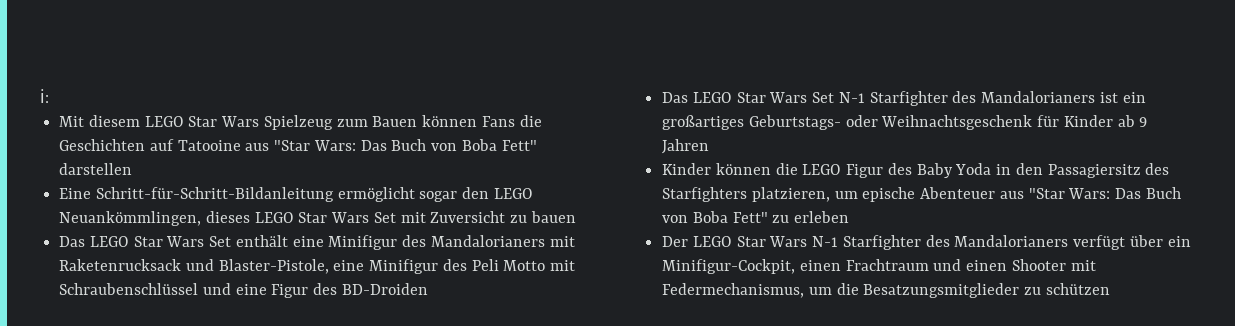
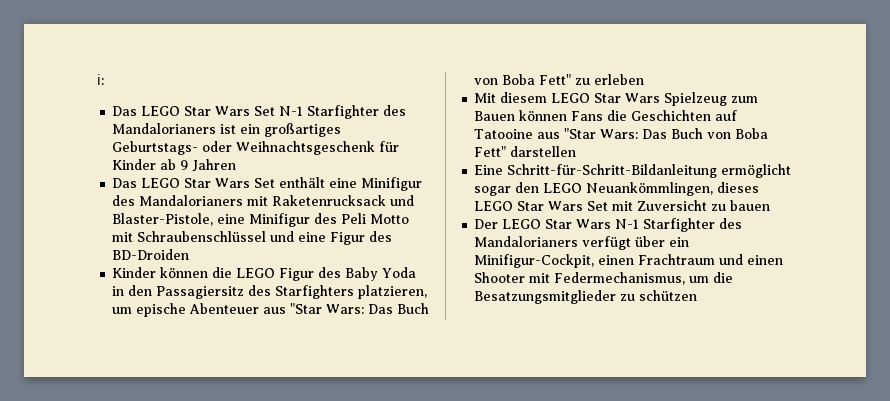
+ Das LEGO Star Wars Set N-1 Starfighter des Mandalorianers ist ein großartiges Geburtstags- oder Weihnachtsgeschenk für Kinder ab 9 Jahren
+ Das LEGO Star Wars Set enthält eine Minifigur des Mandalorianers mit Raketenrucksack und Blaster-Pistole, eine Minifigur des Peli Motto mit Schraubenschlüssel und eine Figur des BD-Droiden
+ Kinder können die LEGO Figur des Baby Yoda in den Passagiersitz des Starfighters platzieren, um epische Abenteuer aus "Star Wars: Das Buch von Boba Fett" zu erleben
- Das LEGO Star Wars Set enthält eine Minifigur des Mandalorianers mit Raketenrucksack und Blaster-Pistole, eine Minifigur des Peli Motto mit Schraubenschlüssel und eine Figur des BD-Droiden
- Das LEGO Star Wars Set N-1 Starfighter des Mandalorianers ist ein großartiges Geburtstags- oder Weihnachtsgeschenk für Kinder ab 9 Jahren
- Kinder können die LEGO Figur des Baby Yoda in den Passagiersitz des Starfighters platzieren, um epische Abenteuer aus "Star Wars: Das Buch von Boba Fett" zu erleben

